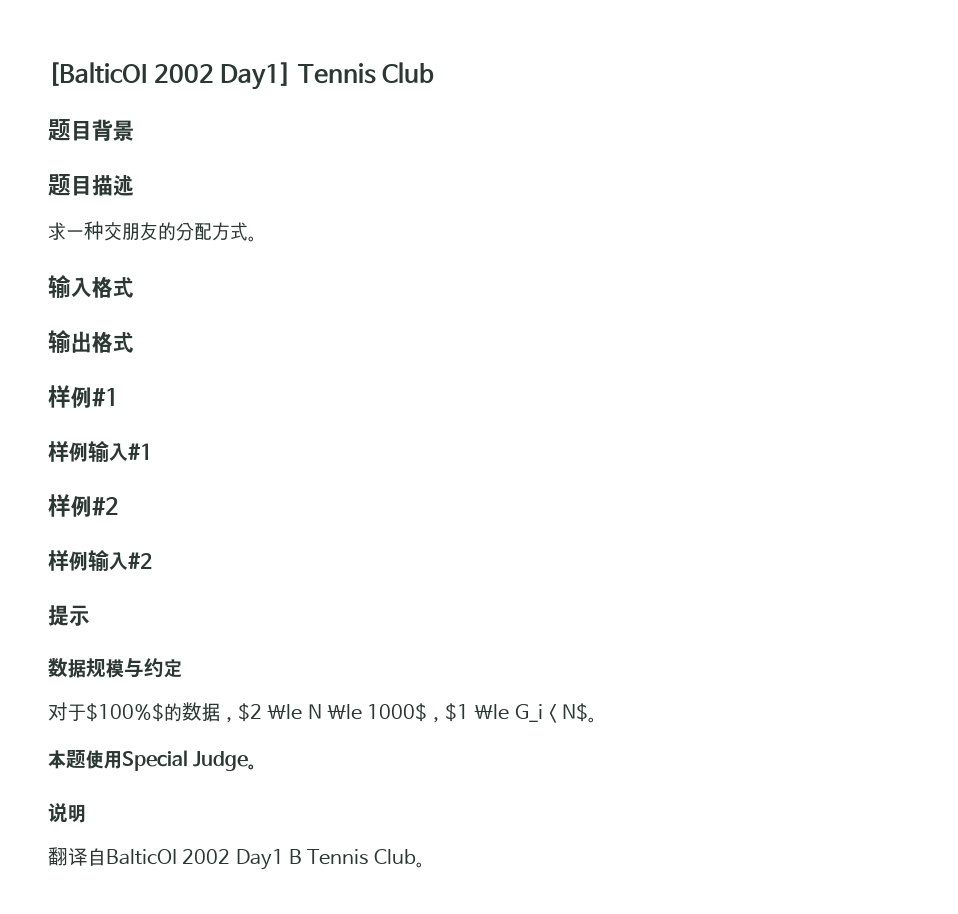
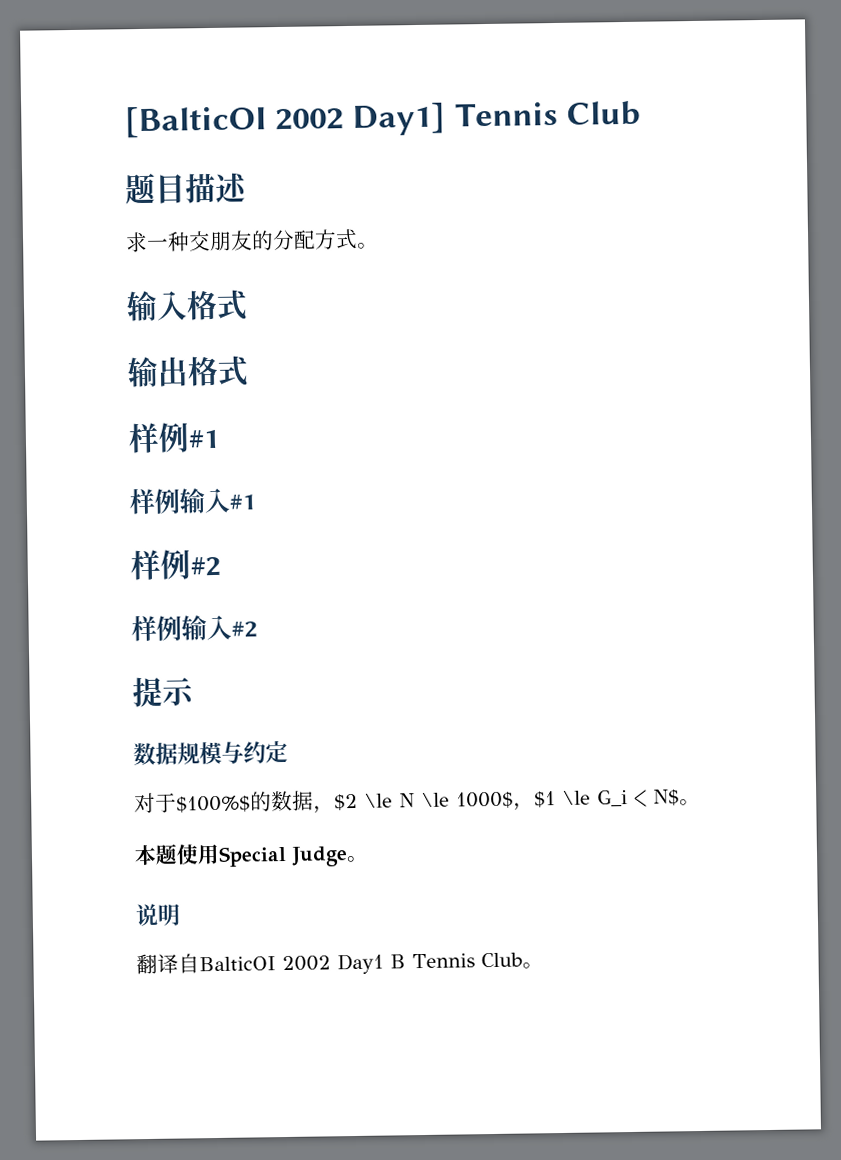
- 题目背景

